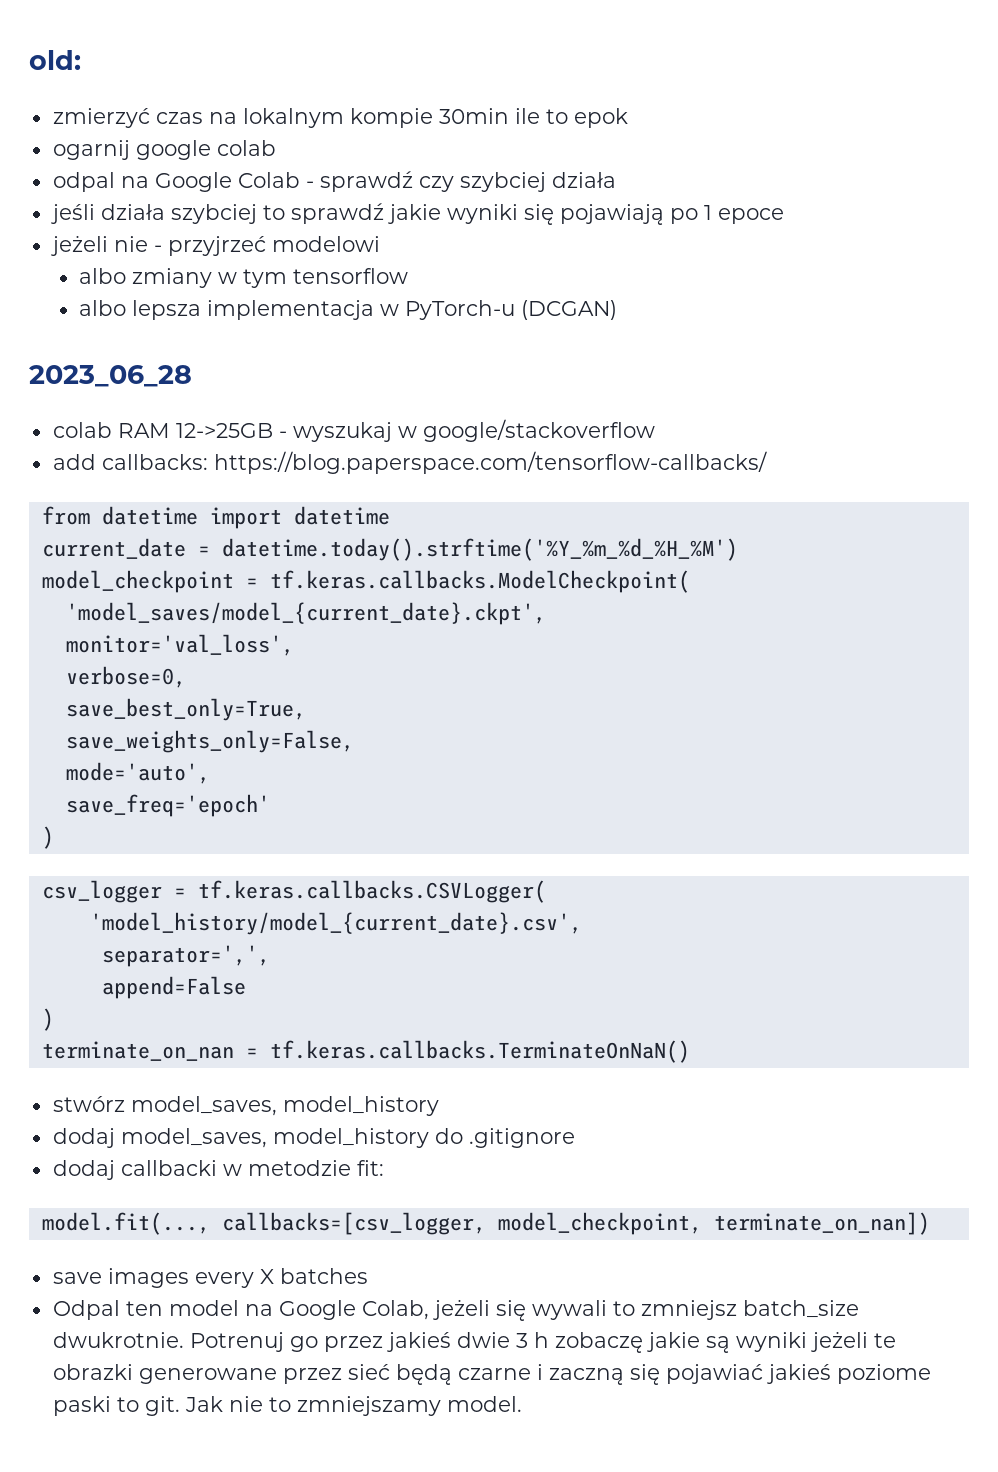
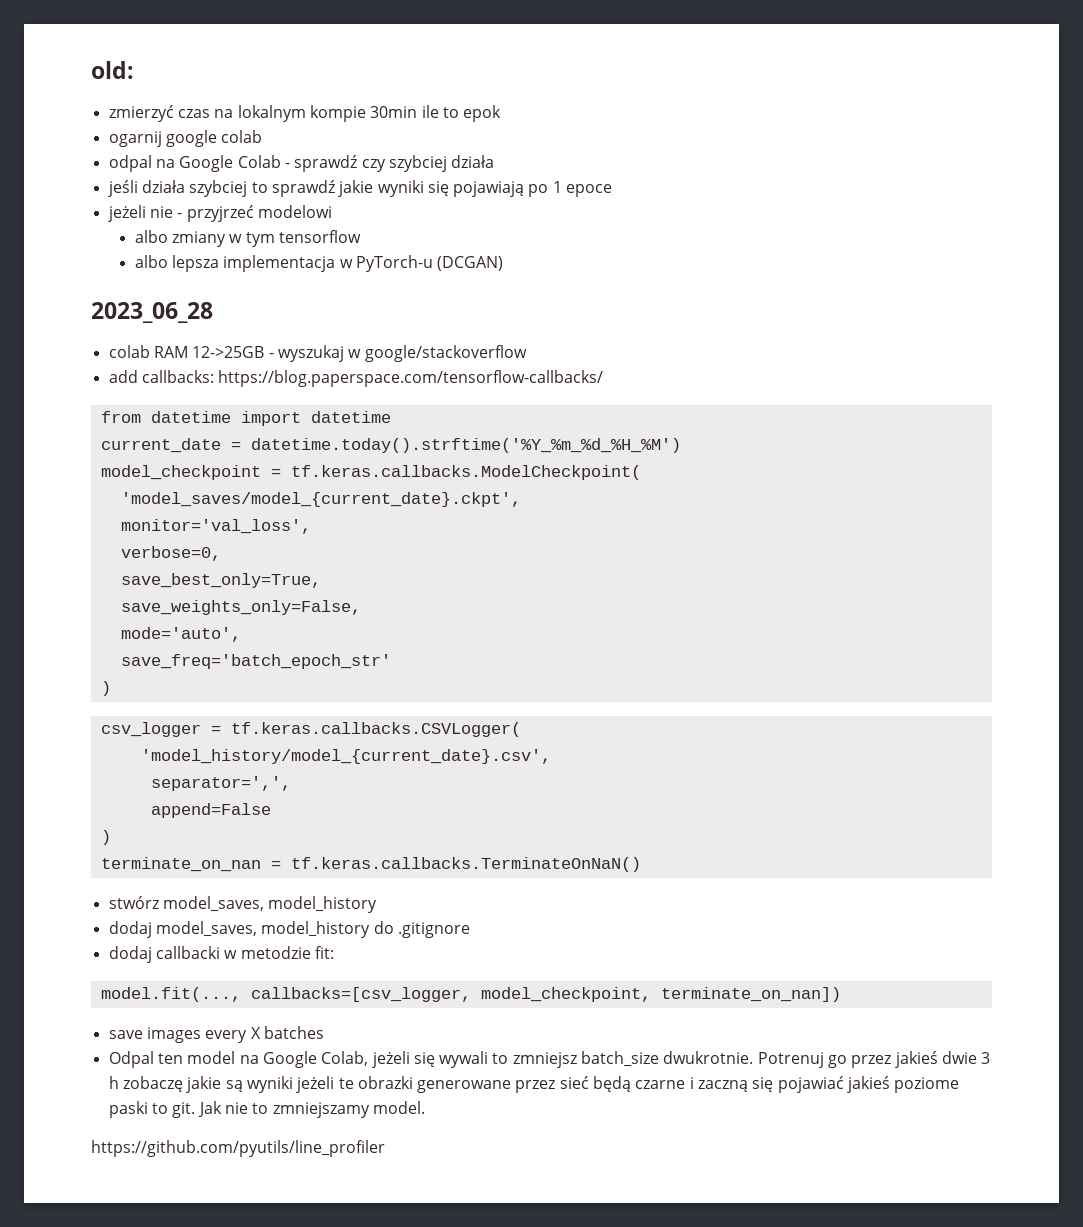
- save_freq='epoch'
+ save_freq='batch_epoch_str'
+ https://github.com/pyutils/line_profiler

